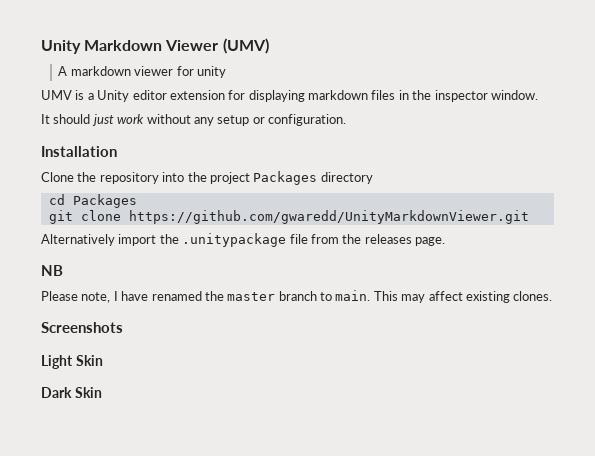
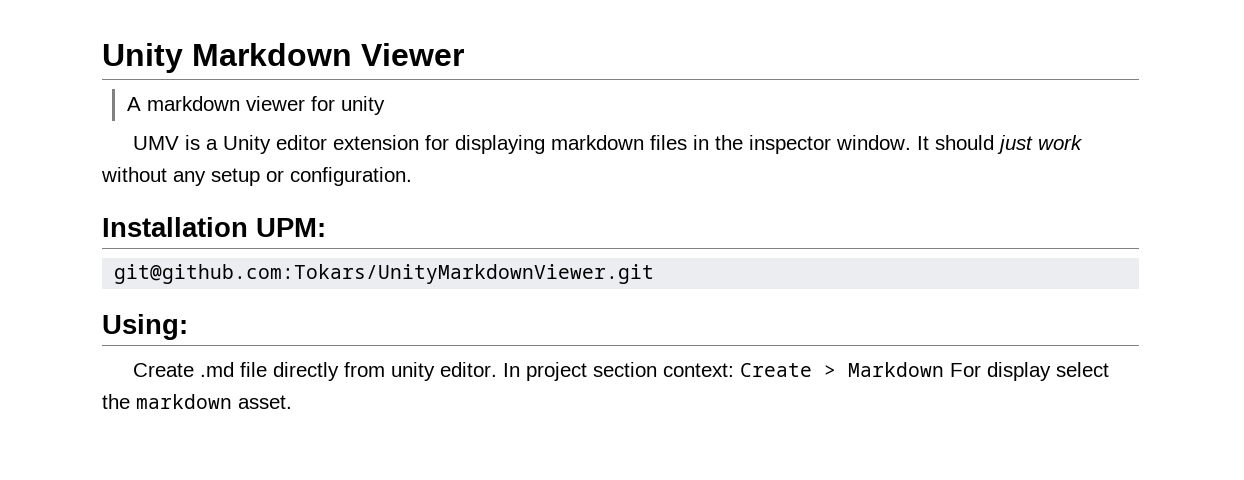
- Unity Markdown Viewer (UMV)
+ Unity Markdown Viewer
- UMV is a Unity editor extension for displaying markdown files in the inspector window.
- It should just work without any setup or configuration.
+ UMV is a Unity editor extension for displaying markdown files in the inspector window. It should just work without any setup or configuration.
- Installation
- Clone the repository into the project Packages directory
- cd Packages
- git clone https://github.com/gwaredd/UnityMarkdownViewer.git
- Alternatively import the .unitypackage file from the releases page.
- NB
- Please note, I have renamed the master branch to main. This may affect existing clones.
- Screenshots
- Light Skin
- Dark Skin
+ Installation UPM:
+ git@github.com:Tokars/UnityMarkdownViewer.git
+ Using:
+ Create .md file directly from unity editor. In project section context: Create > Markdown For display select the markdown asset.

